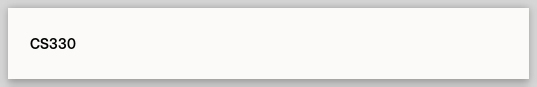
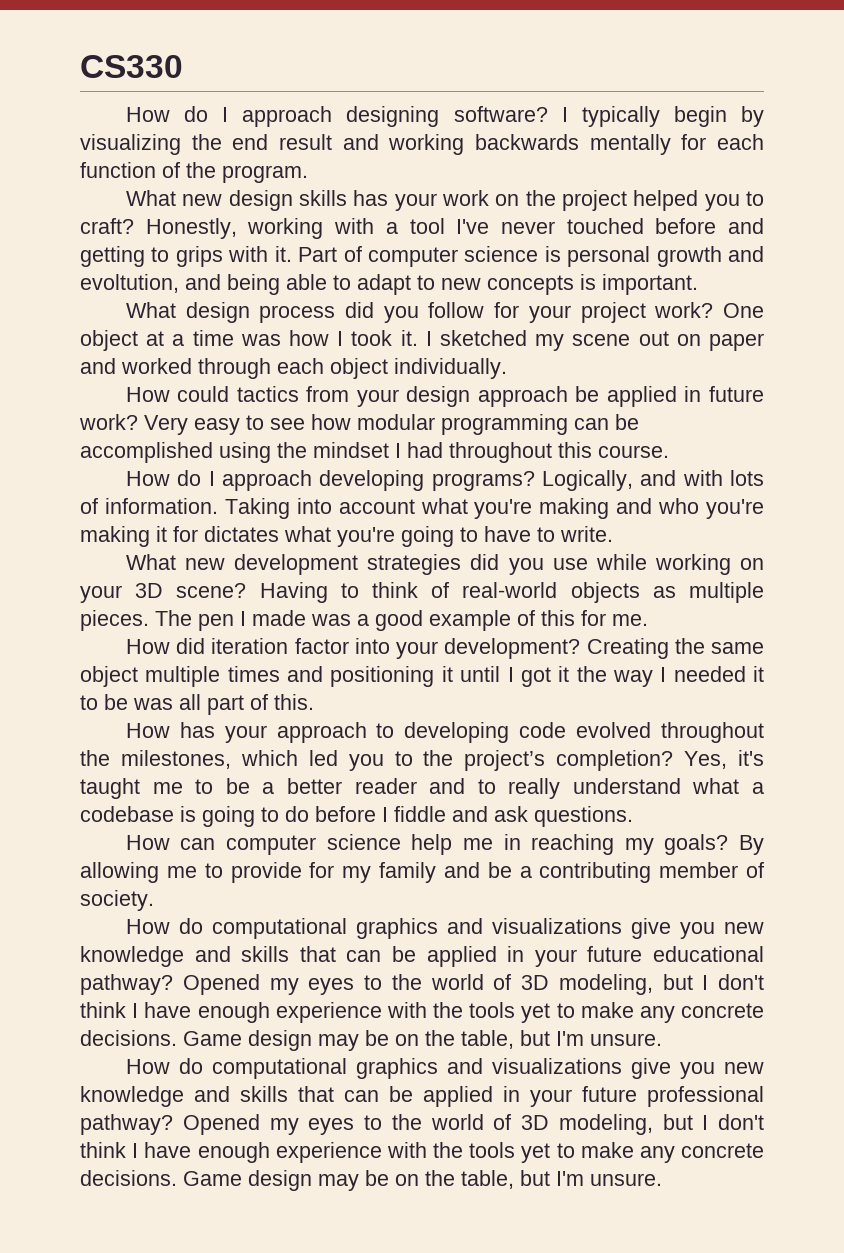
+ How do I approach designing software? I typically begin by visualizing the end result and working backwards mentally for each function of the program.
+ What new design skills has your work on the project helped you to craft? Honestly, working with a tool I've never touched before and getting to grips with it. Part of computer science is personal growth and evoltution, and being able to adapt to new concepts is important.
+ What design process did you follow for your project work? One object at a time was how I took it. I sketched my scene out on paper and worked through each object individually.
+ How could tactics from your design approach be applied in future work? Very easy to see how modular programming can be accomplished using the mindset I had throughout this course.
+ How do I approach developing programs? Logically, and with lots of information. Taking into account what you're making and who you're making it for dictates what you're going to have to write.
+ What new development strategies did you use while working on your 3D scene? Having to think of real-world objects as multiple pieces. The pen I made was a good example of this for me.
+ How did iteration factor into your development? Creating the same object multiple times and positioning it until I got it the way I needed it to be was all part of this.
+ How has your approach to developing code evolved throughout the milestones, which led you to the project’s completion? Yes, it's taught me to be a better reader and to really understand what a codebase is going to do before I fiddle and ask questions.
+ How can computer science help me in reaching my goals? By allowing me to provide for my family and be a contributing member of society.
+ How do computational graphics and visualizations give you new knowledge and skills that can be applied in your future educational pathway? Opened my eyes to the world of 3D modeling, but I don't think I have enough experience with the tools yet to make any concrete decisions. Game design may be on the table, but I'm unsure.
+ How do computational graphics and visualizations give you new knowledge and skills that can be applied in your future professional pathway? Opened my eyes to the world of 3D modeling, but I don't think I have enough experience with the tools yet to make any concrete decisions. Game design may be on the table, but I'm unsure.

